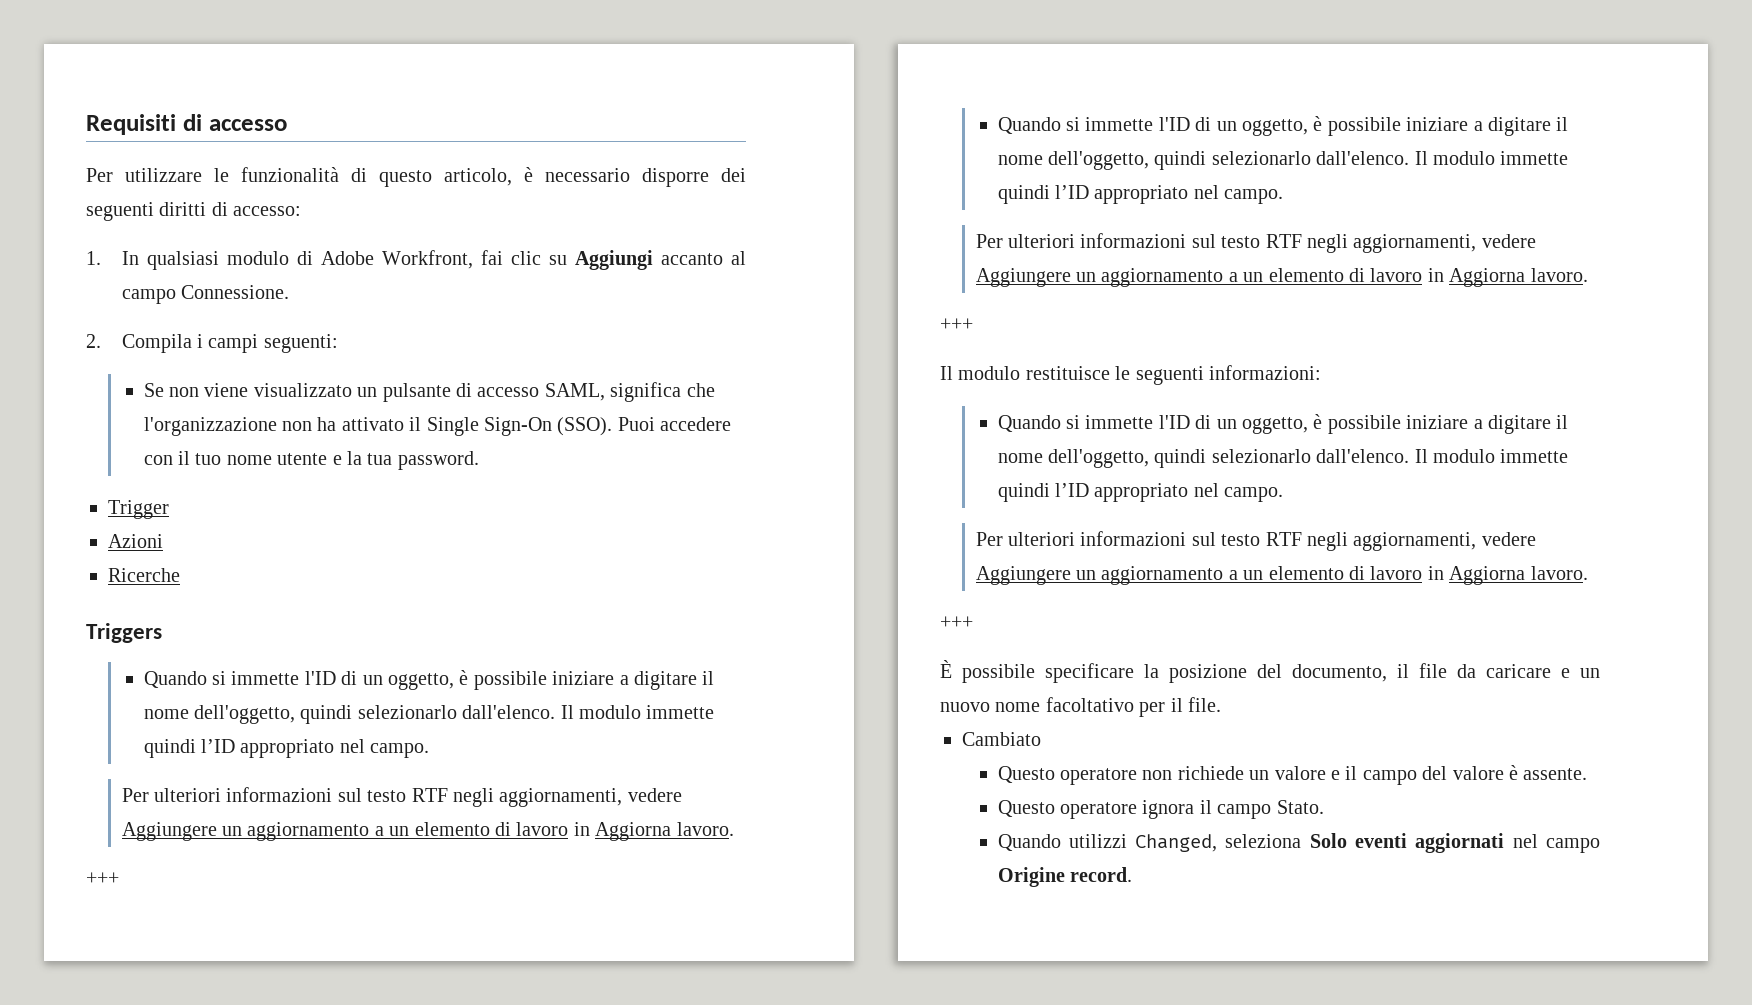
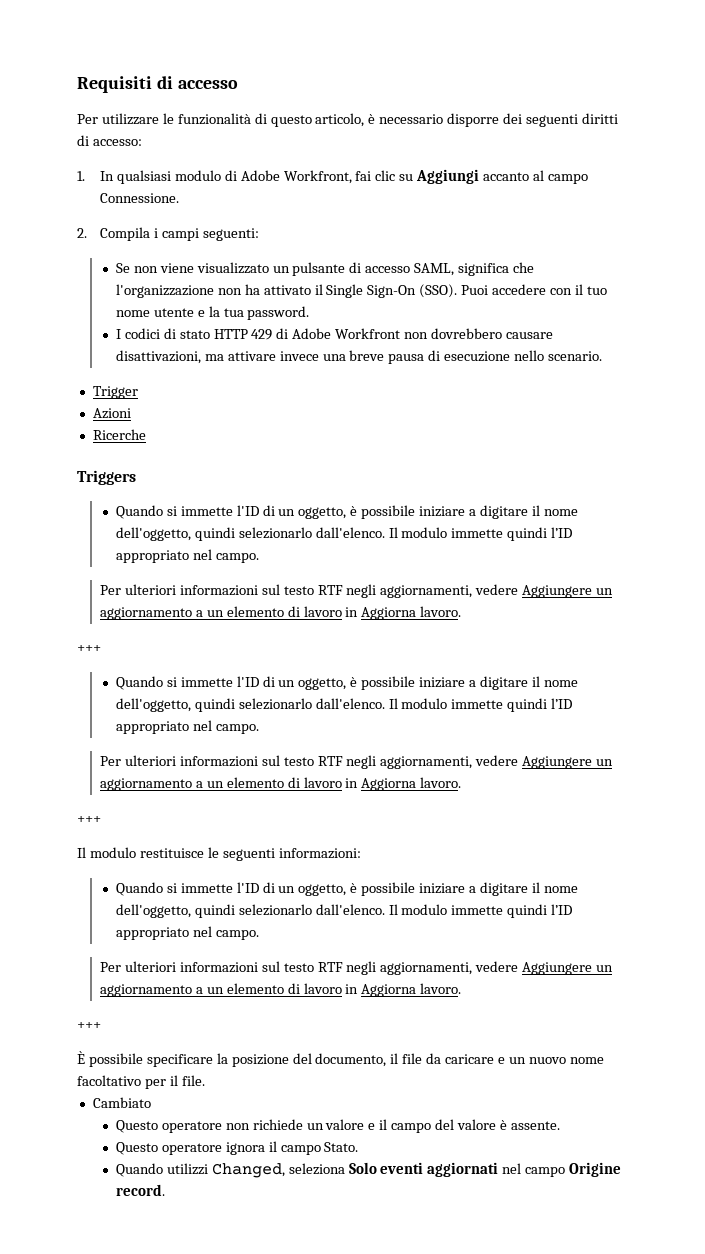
+ I codici di stato HTTP 429 di Adobe Workfront non dovrebbero causare disattivazioni, ma attivare invece una breve pausa di esecuzione nello scenario.

